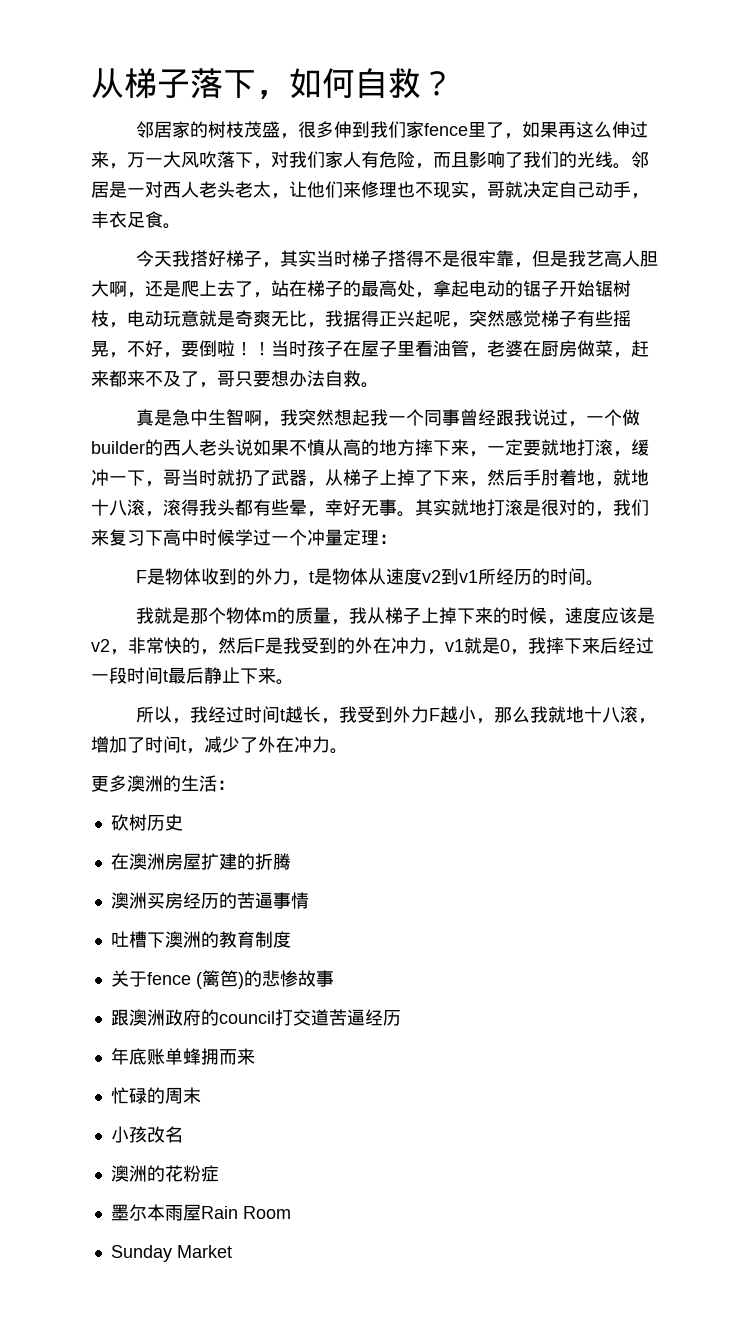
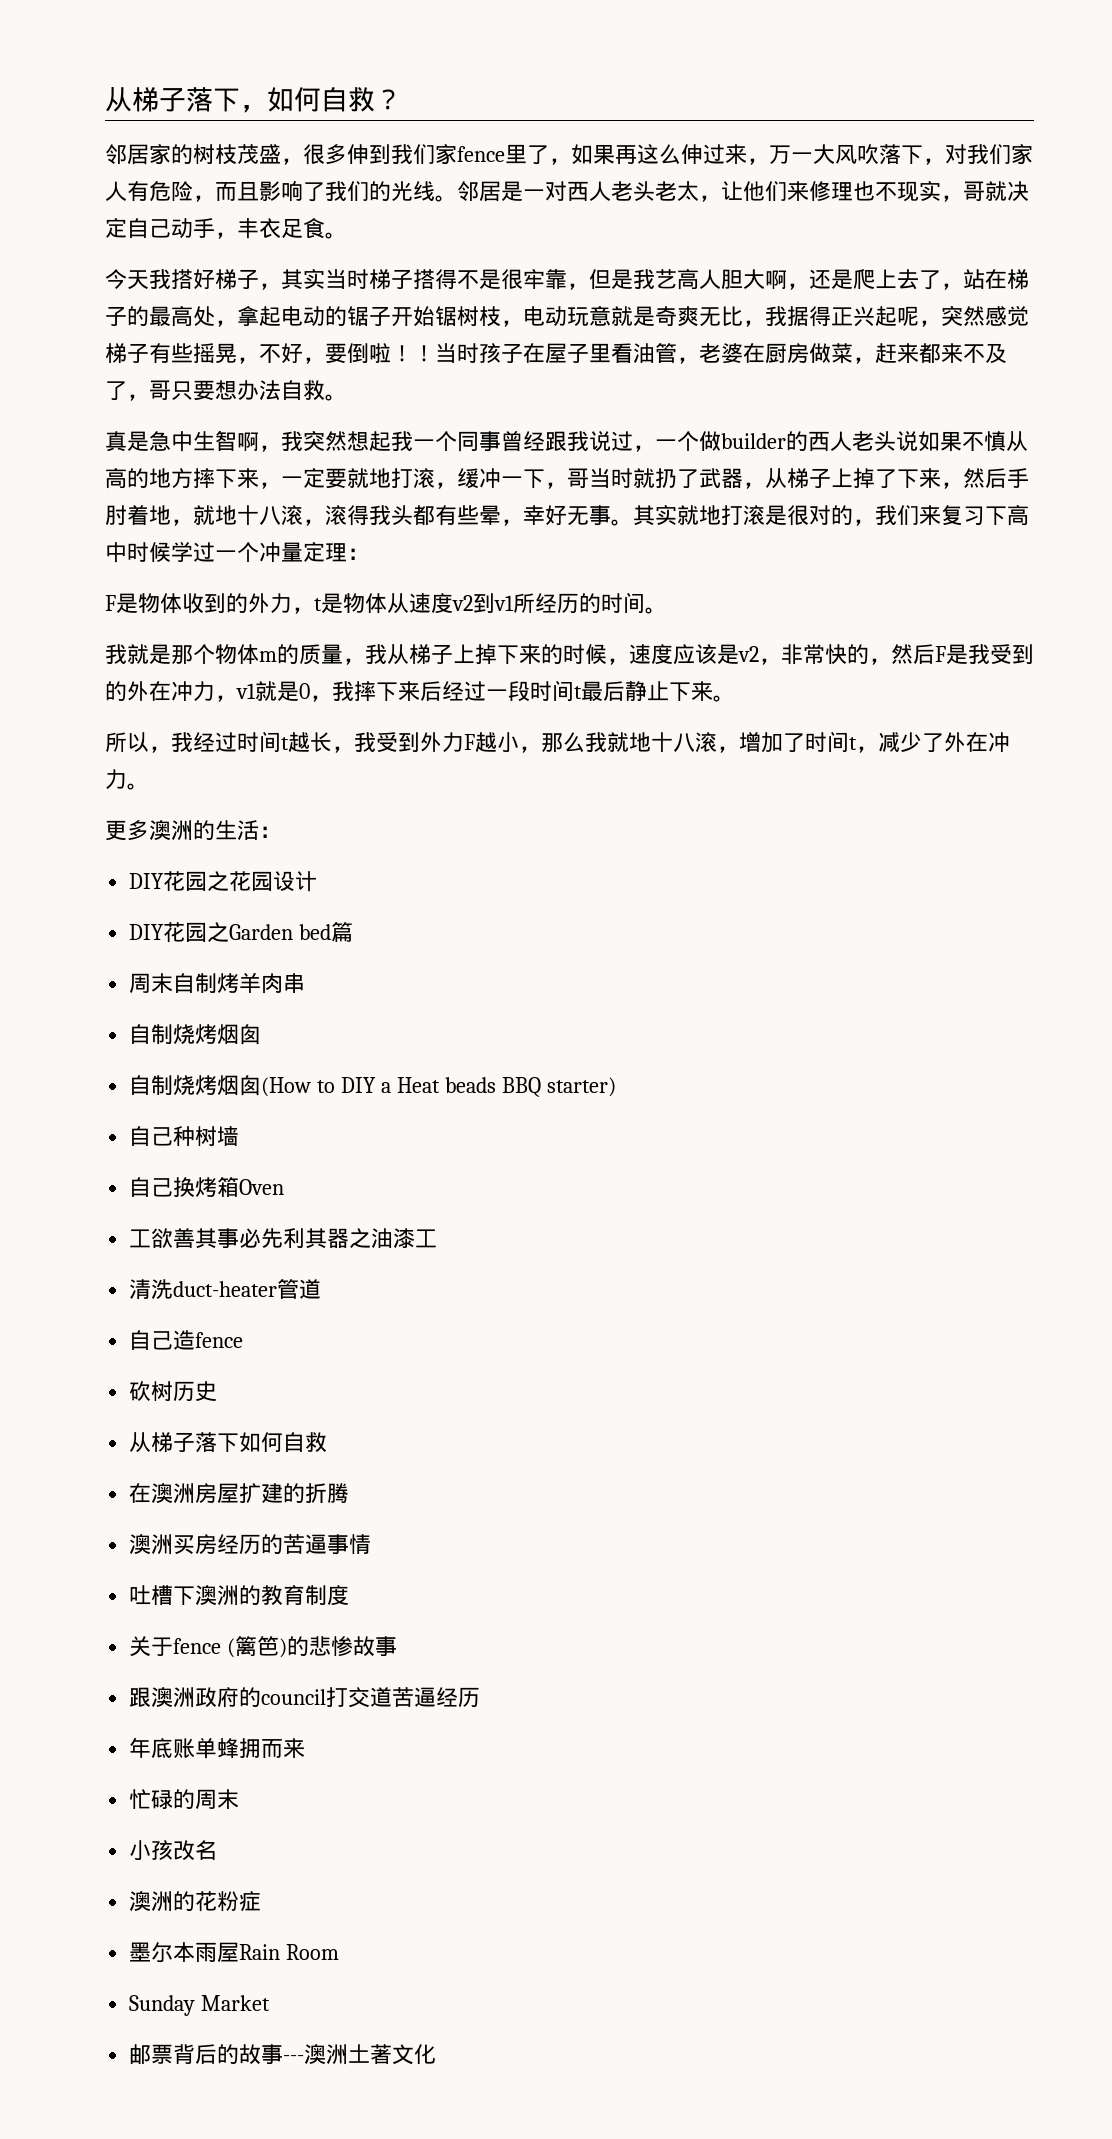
+ DIY花园之花园设计
+ DIY花园之Garden bed篇
+ 周末自制烤羊肉串
+ 自制烧烤烟囱
+ 自制烧烤烟囱(How to DIY a Heat beads BBQ starter)
+ 自己种树墙
+ 自己换烤箱Oven
+ 工欲善其事必先利其器之油漆工
+ 清洗duct-heater管道
+ 自己造fence
  砍树历史
+ 从梯子落下如何自救
+ 邮票背后的故事---澳洲土著文化

